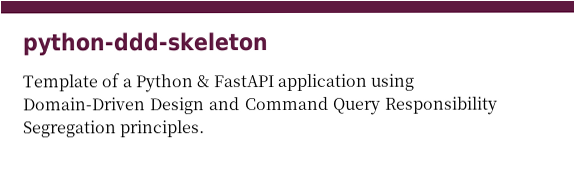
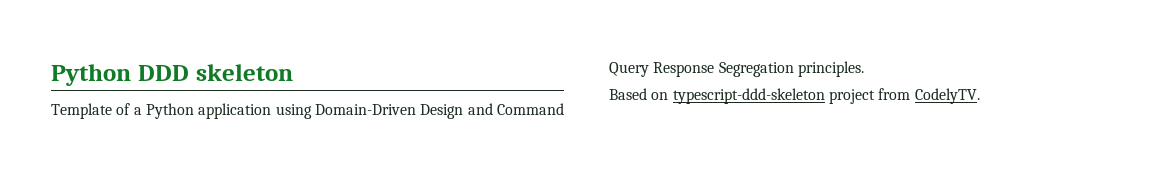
- python-ddd-skeleton
+ Python DDD skeleton
- Template of a Python & FastAPI application using Domain-Driven Design and Command Query Responsibility Segregation principles.
+ Template of a Python application using Domain-Driven Design and Command Query Response Segregation principles.
+ Based on typescript-ddd-skeleton project from CodelyTV.

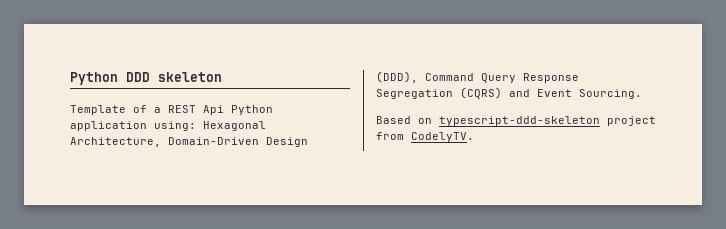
- Template of a Python application using Domain-Driven Design and Command Query Response Segregation principles.
+ Template of a REST Api Python application using: Hexagonal Architecture, Domain-Driven Design (DDD), Command Query Response Segregation (CQRS) and Event Sourcing.

